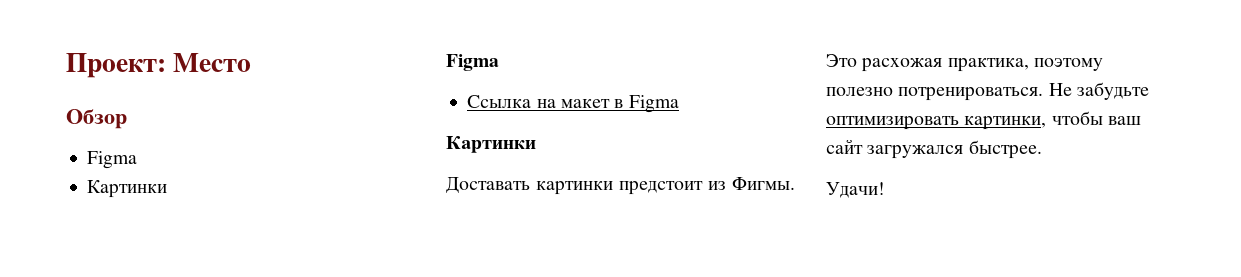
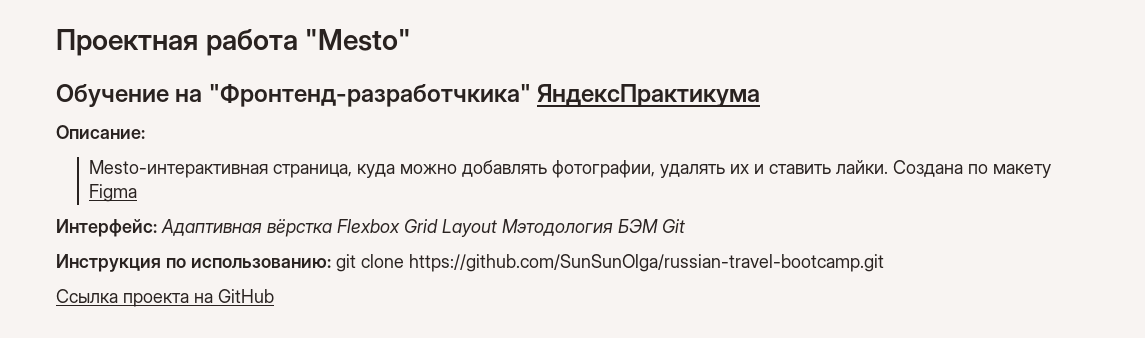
- Проект: Место
- Обзор
- Figma
- Картинки
- Figma
- Ссылка на макет в Figma
- Картинки
- Доставать картинки предстоит из Фигмы. Это расхожая практика, поэтому полезно потренироваться. Не забудьте оптимизировать картинки, чтобы ваш сайт загружался быстрее.
- Удачи!
+ Проектная работа "Mesto"
+ Обучение на "Фронтенд-разработчкика" ЯндексПрактикума
+ Описание:
+ Mesto-интерактивная страница, куда можно добавлять фотографии, удалять их и ставить лайки. Создана по макету Figma
+ Интерфейс: Адаптивная вёрстка Flexbox Grid Layout Мэтодология БЭМ Git
+ Инструкция по использованию: git clone https://github.com/SunSunOlga/russian-travel-bootcamp.git
+ Ссылка проекта на GitHub

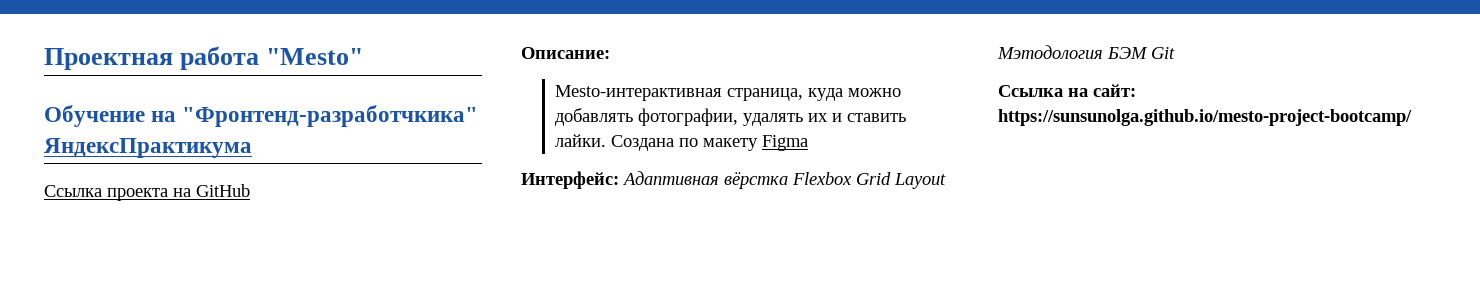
+ Ссылка проекта на GitHub
- Инструкция по использованию: git clone https://github.com/SunSunOlga/russian-travel-bootcamp.git
- Ссылка проекта на GitHub
+ Ссылка на сайт: https://sunsunolga.github.io/mesto-project-bootcamp/

